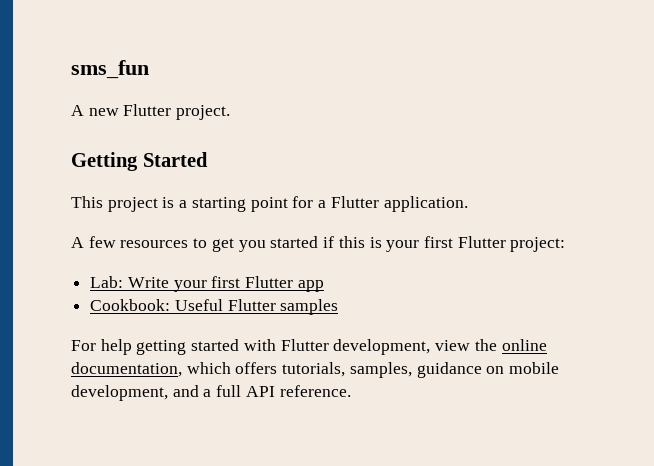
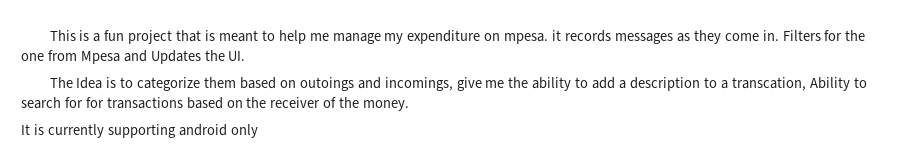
- sms_fun
- A new Flutter project.
- Getting Started
- This project is a starting point for a Flutter application.
- A few resources to get you started if this is your first Flutter project:
- Lab: Write your first Flutter app
- Cookbook: Useful Flutter samples
- For help getting started with Flutter development, view the online documentation, which offers tutorials, samples, guidance on mobile development, and a full API reference.
+ This is a fun project that is meant to help me manage my expenditure on mpesa. it records messages as they come in. Filters for the one from Mpesa and Updates the UI.
+ The Idea is to categorize them based on outoings and incomings, give me the ability to add a description to a transcation, Ability to search for for transactions based on the receiver of the money.
+ It is currently supporting android only

